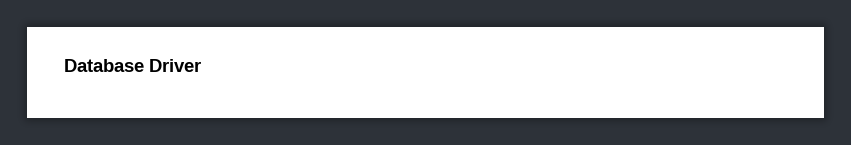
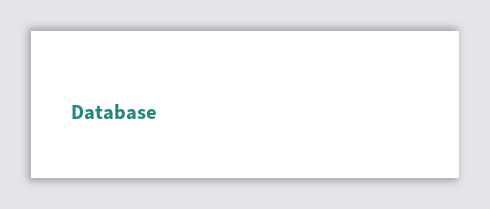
- Database Driver
+ Database

